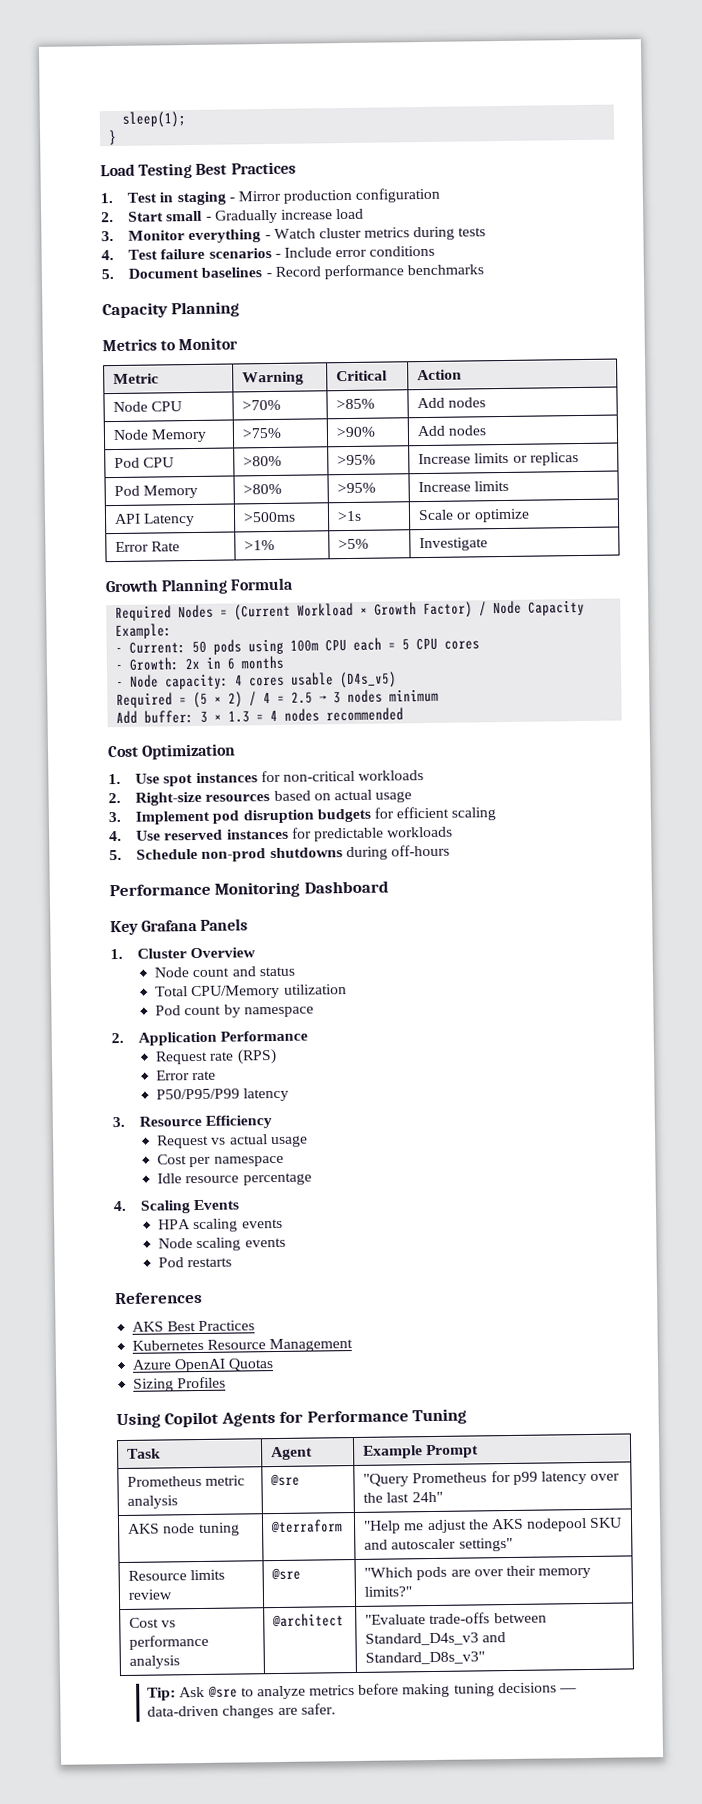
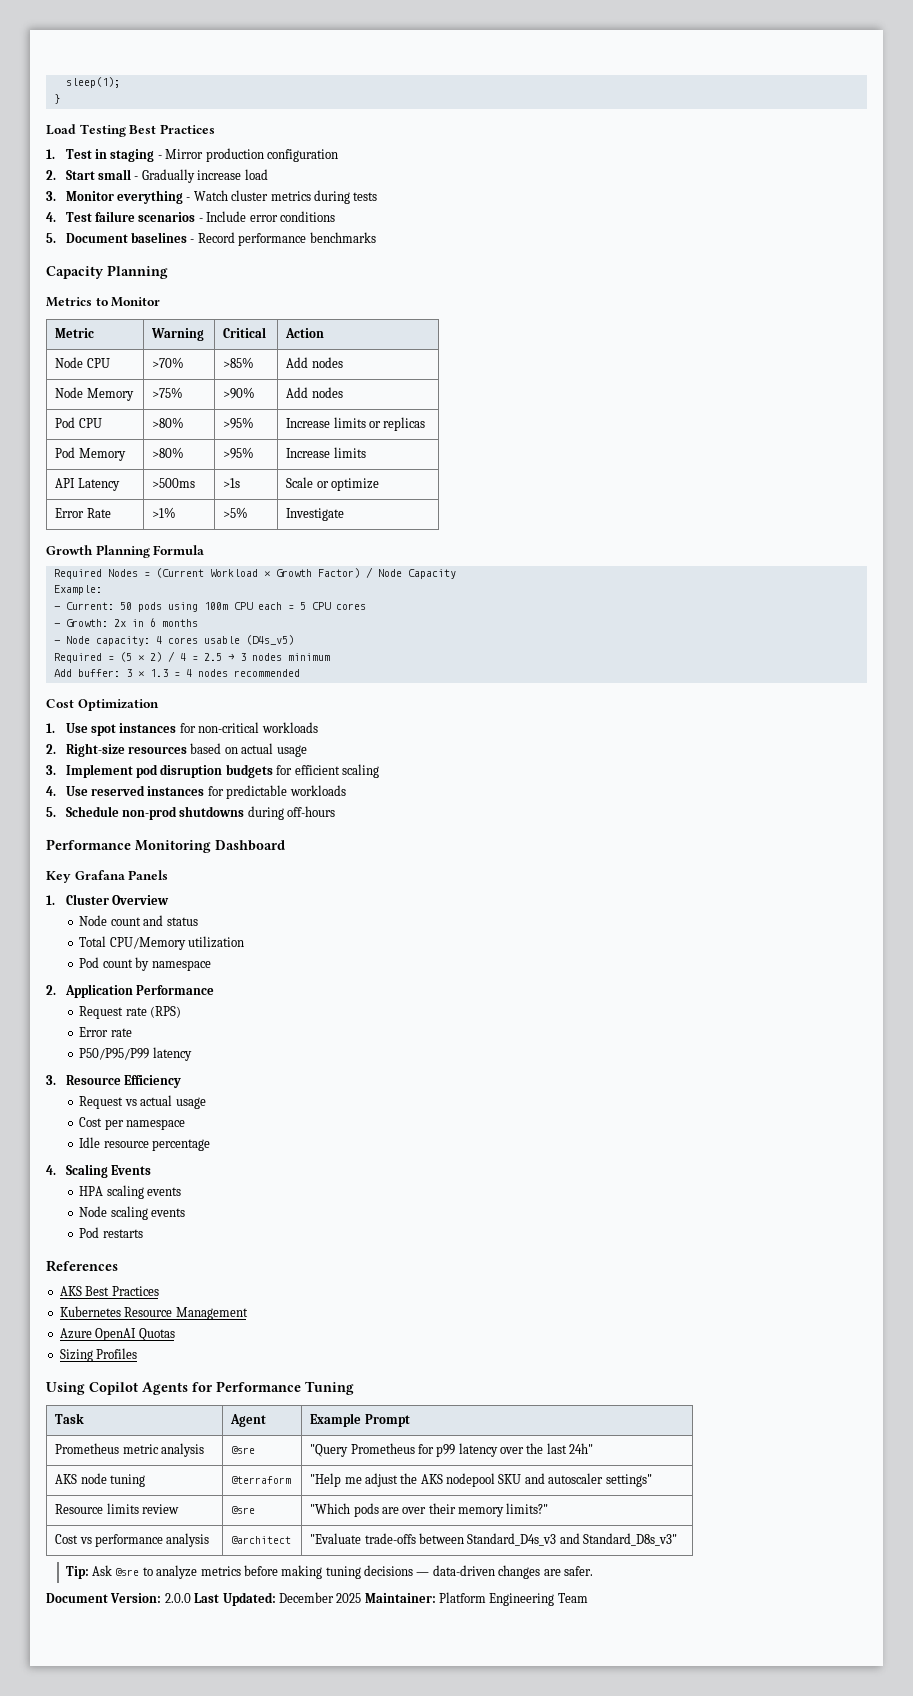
+ Document Version: 2.0.0 Last Updated: December 2025 Maintainer: Platform Engineering Team

